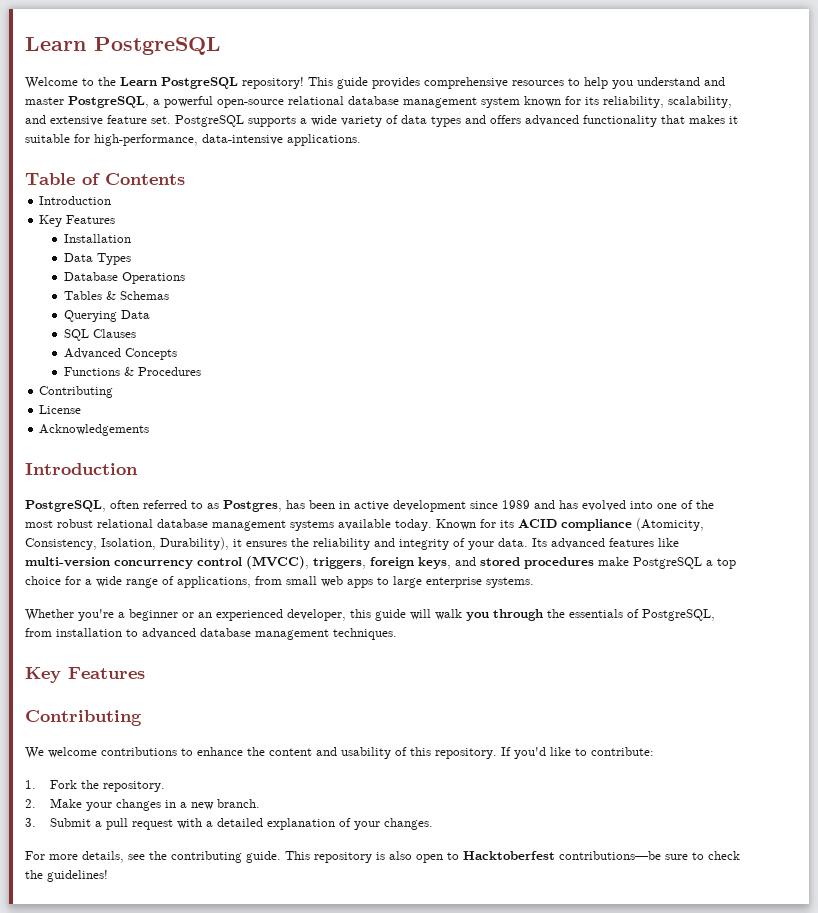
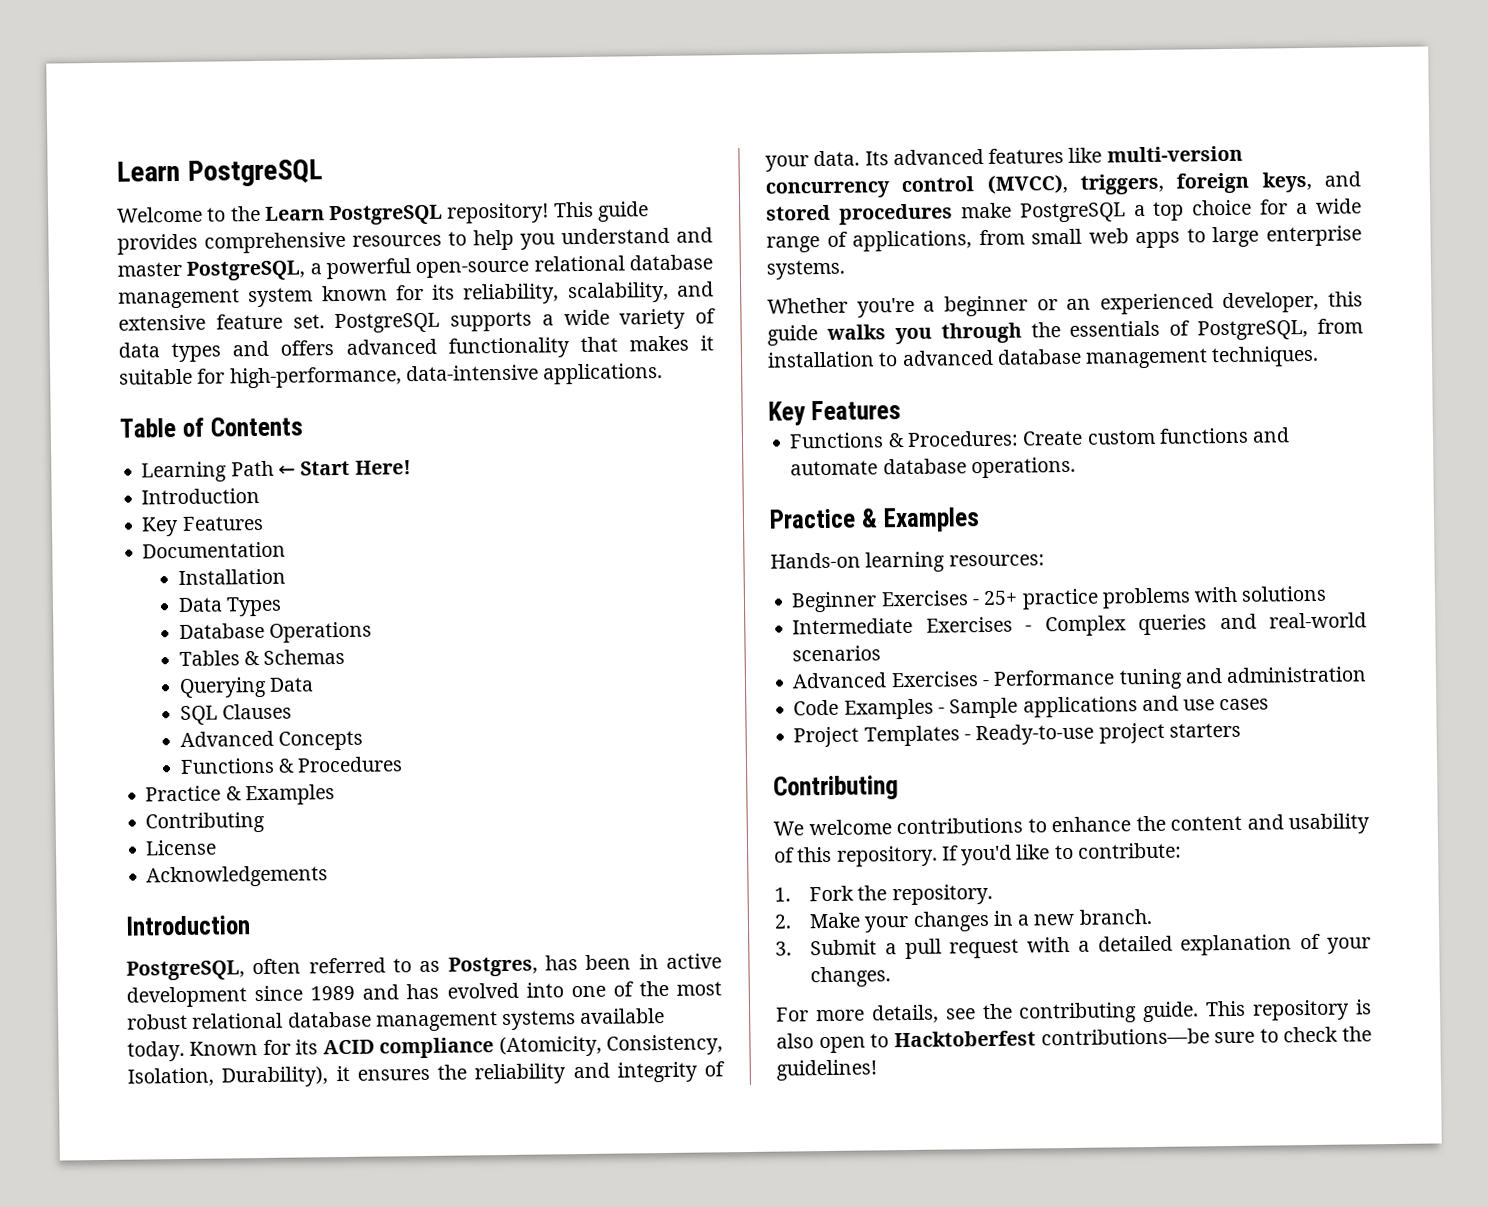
+ Learning Path ← Start Here!
+ Documentation
  Functions & Procedures
+ Practice & Examples
- Whether you're a beginner or an experienced developer, this guide will walk you through the essentials of PostgreSQL, from installation to advanced database management techniques.
+ Whether you're a beginner or an experienced developer, this guide walks you through the essentials of PostgreSQL, from installation to advanced database management techniques.
+ Functions & Procedures: Create custom functions and automate database operations.
+ Practice & Examples
+ Hands-on learning resources:
+ Beginner Exercises - 25+ practice problems with solutions
+ Intermediate Exercises - Complex queries and real-world scenarios
+ Advanced Exercises - Performance tuning and administration
+ Code Examples - Sample applications and use cases
+ Project Templates - Ready-to-use project starters

